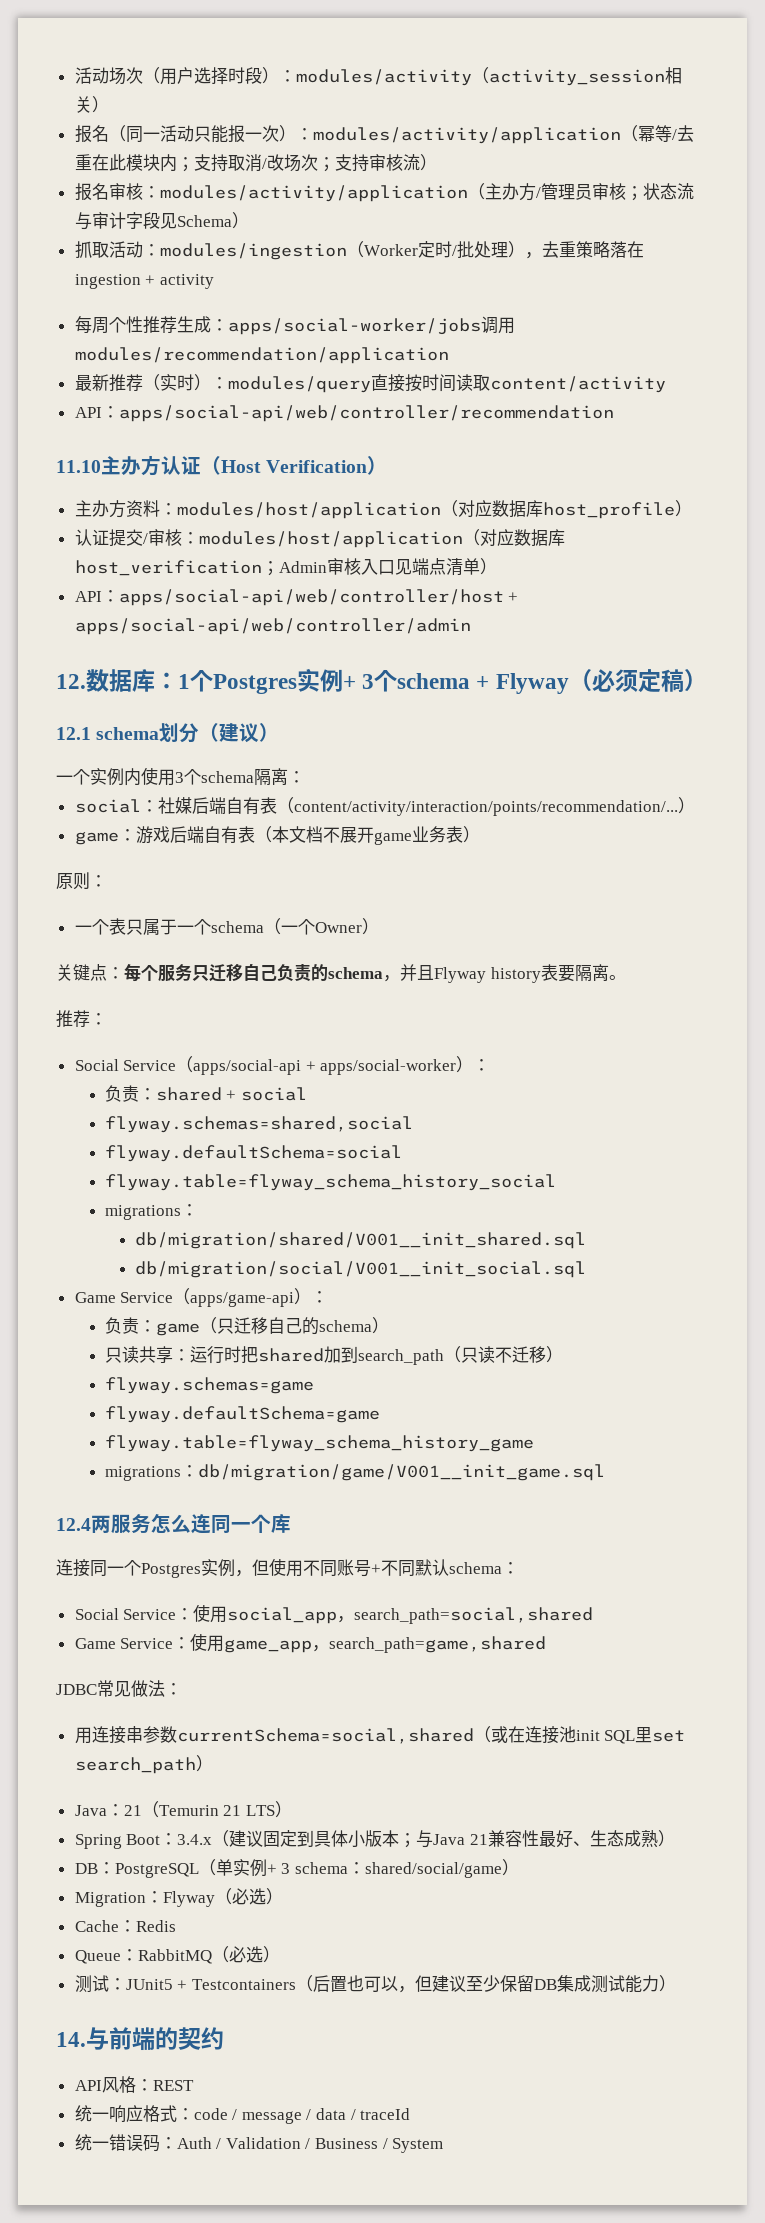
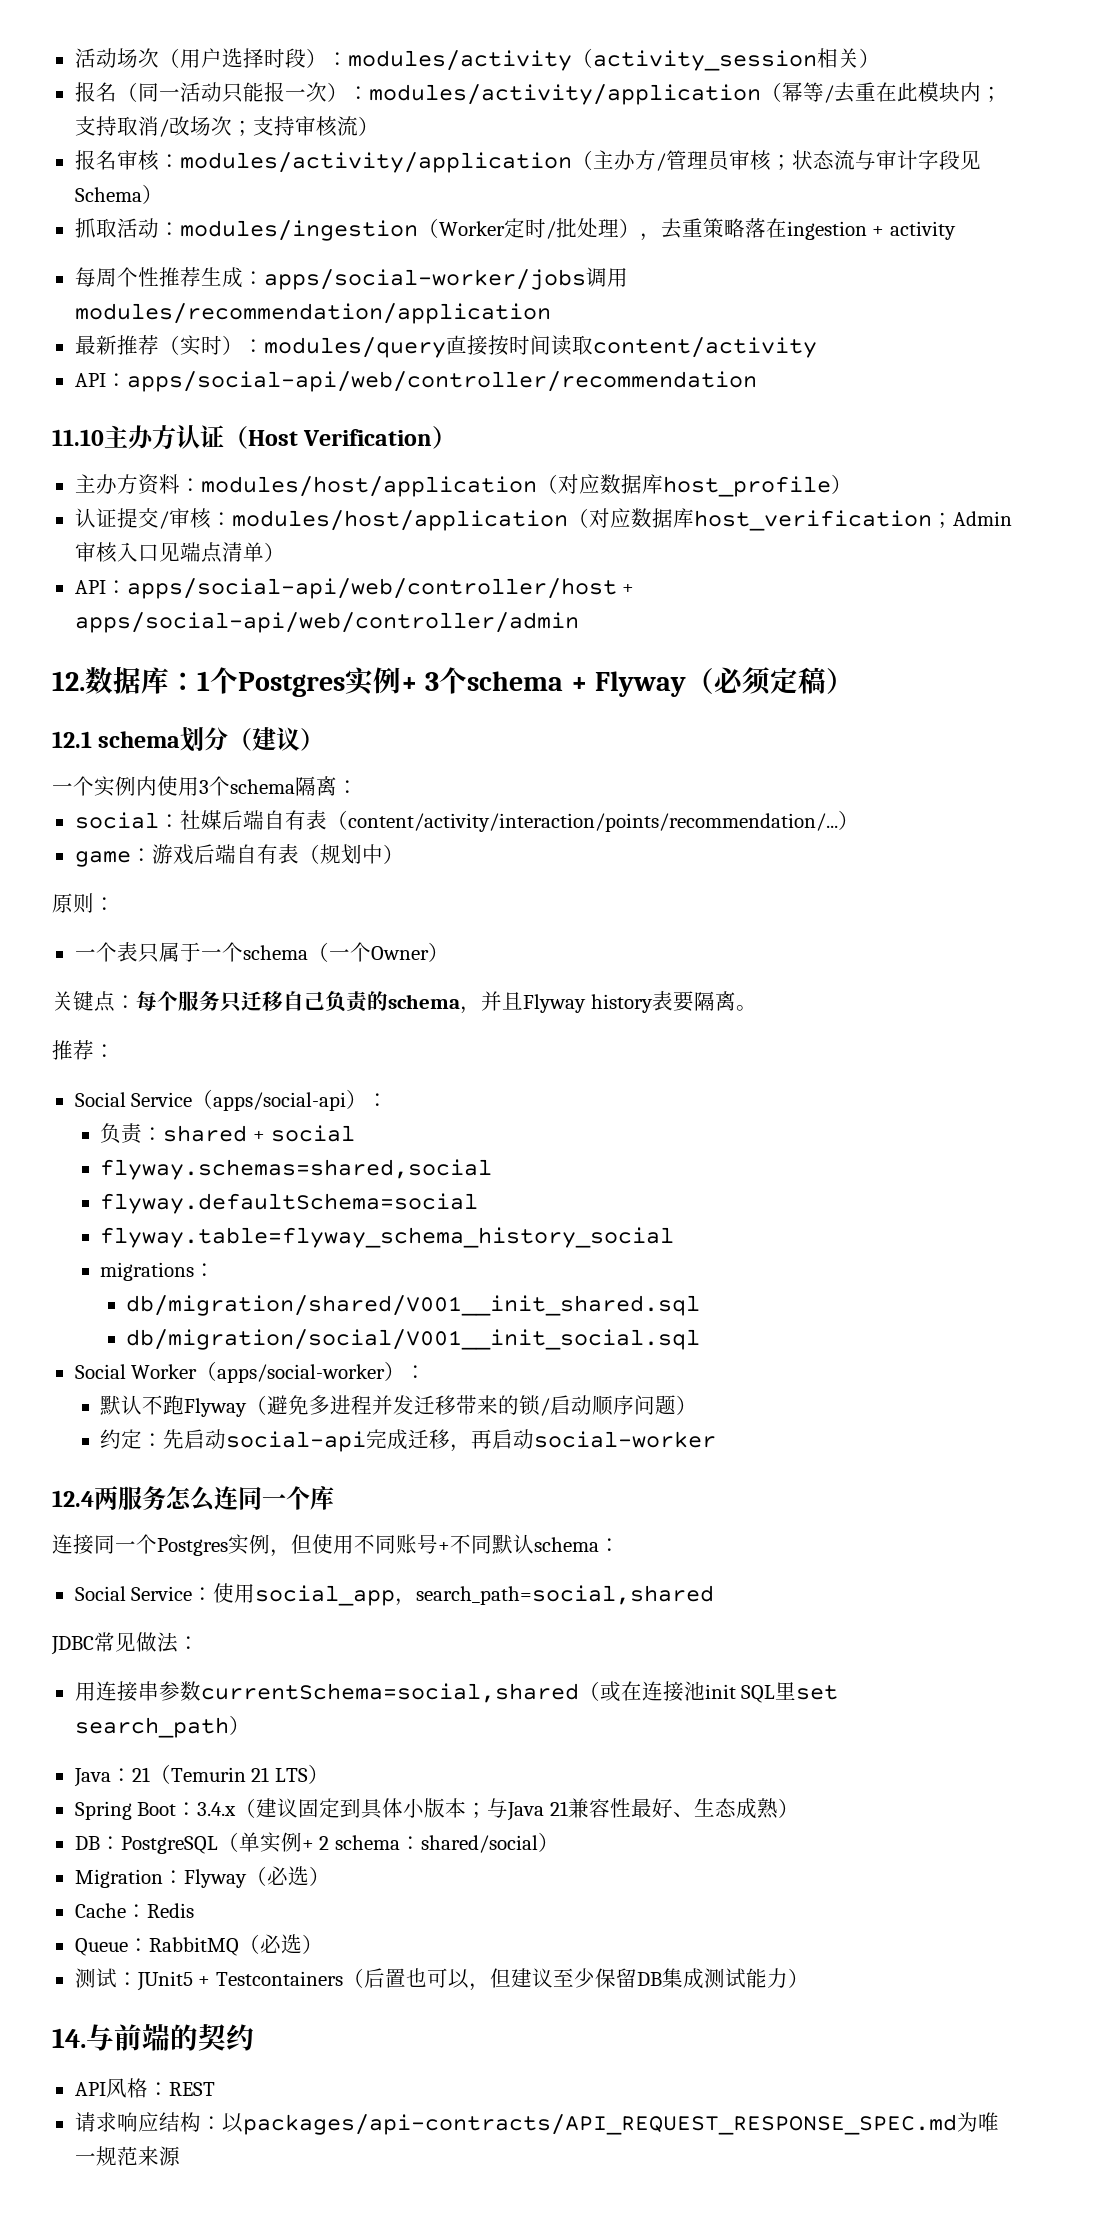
- game：游戏后端自有表（本文档不展开game业务表）
+ game：游戏后端自有表（规划中）
- Social Service（apps/social-api + apps/social-worker）：
+ Social Service（apps/social-api）：
- Game Service（apps/game-api）：
- 负责：game（只迁移自己的schema）
- 只读共享：运行时把shared加到search_path（只读不迁移）
- flyway.schemas=game
- flyway.defaultSchema=game
- flyway.table=flyway_schema_history_game
- migrations：db/migration/game/V001__init_game.sql
+ Social Worker（apps/social-worker）：
+ 默认不跑Flyway（避免多进程并发迁移带来的锁/启动顺序问题）
+ 约定：先启动social-api完成迁移，再启动social-worker
- Game Service：使用game_app，search_path=game,shared
- DB：PostgreSQL（单实例+ 3 schema：shared/social/game）
+ DB：PostgreSQL（单实例+ 2 schema：shared/social）
- 统一响应格式：code / message / data / traceId
- 统一错误码：Auth / Validation / Business / System
+ 请求响应结构：以packages/api-contracts/API_REQUEST_RESPONSE_SPEC.md为唯一规范来源

